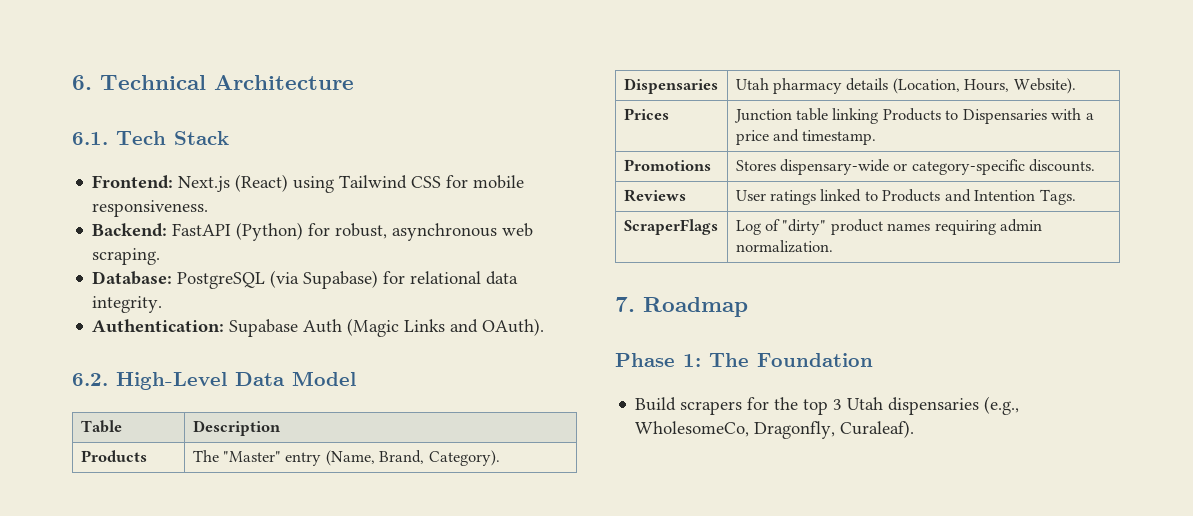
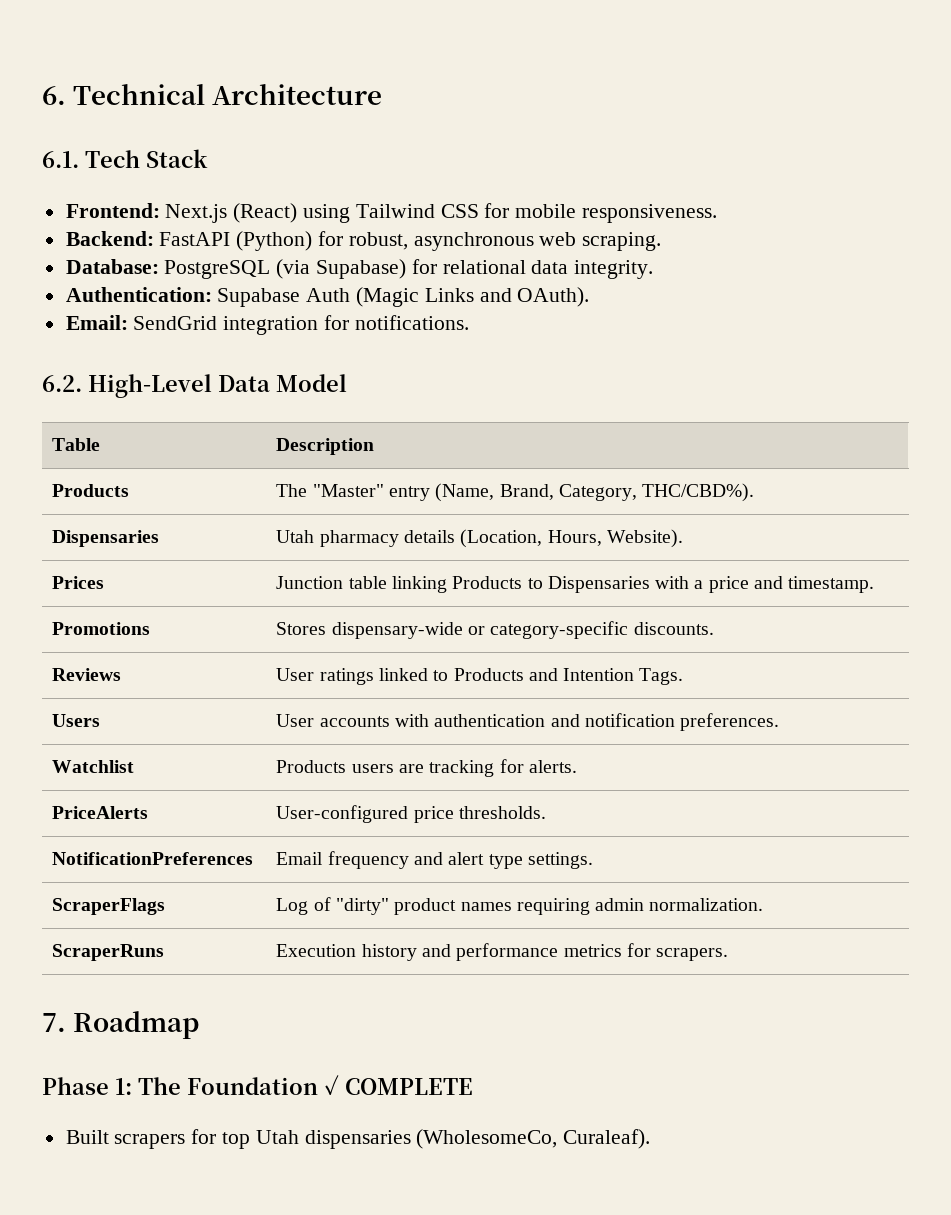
+ Email: SendGrid integration for notifications.
- Products | The "Master" entry (Name, Brand, Category).
+ Products | The "Master" entry (Name, Brand, Category, THC/CBD%).
+ Users | User accounts with authentication and notification preferences.
+ Watchlist | Products users are tracking for alerts.
+ PriceAlerts | User-configured price thresholds.
+ NotificationPreferences | Email frequency and alert type settings.
+ ScraperRuns | Execution history and performance metrics for scrapers.
- Phase 1: The Foundation
- Build scrapers for the top 3 Utah dispensaries (e.g., WholesomeCo, Dragonfly, Curaleaf).
+ Phase 1: The Foundation ✓ COMPLETE
+ Built scrapers for top Utah dispensaries (WholesomeCo, Curaleaf).

